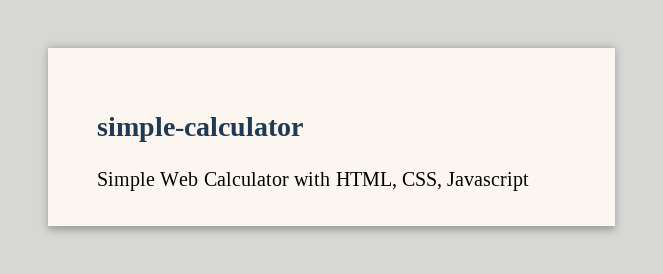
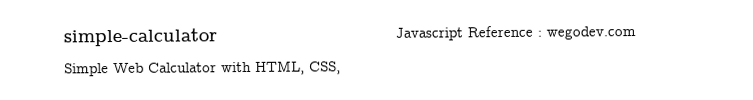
- Simple Web Calculator with HTML, CSS, Javascript
+ Simple Web Calculator with HTML, CSS, Javascript Reference : wegodev.com

